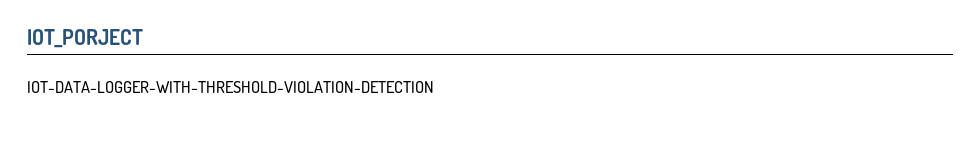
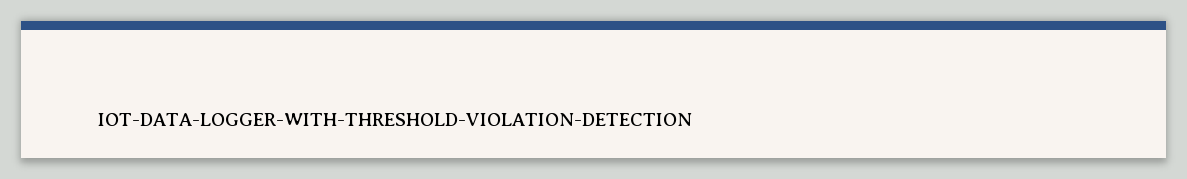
- IOT_PORJECT

